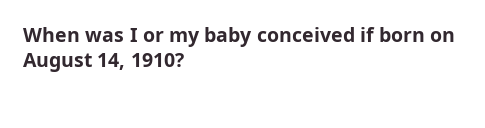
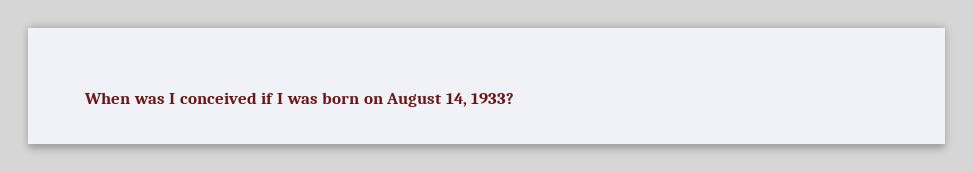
- When was I or my baby conceived if born on August 14, 1910?
+ When was I conceived if I was born on August 14, 1933?

